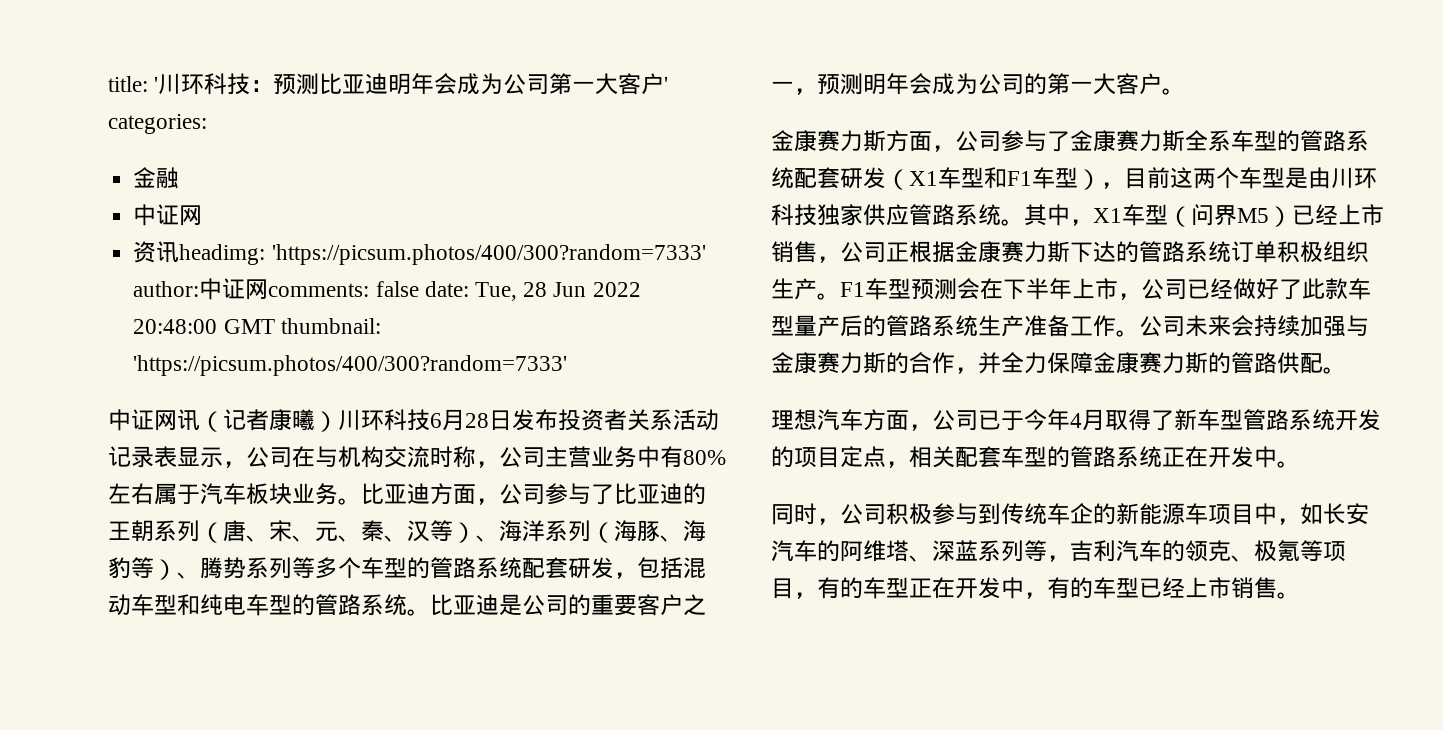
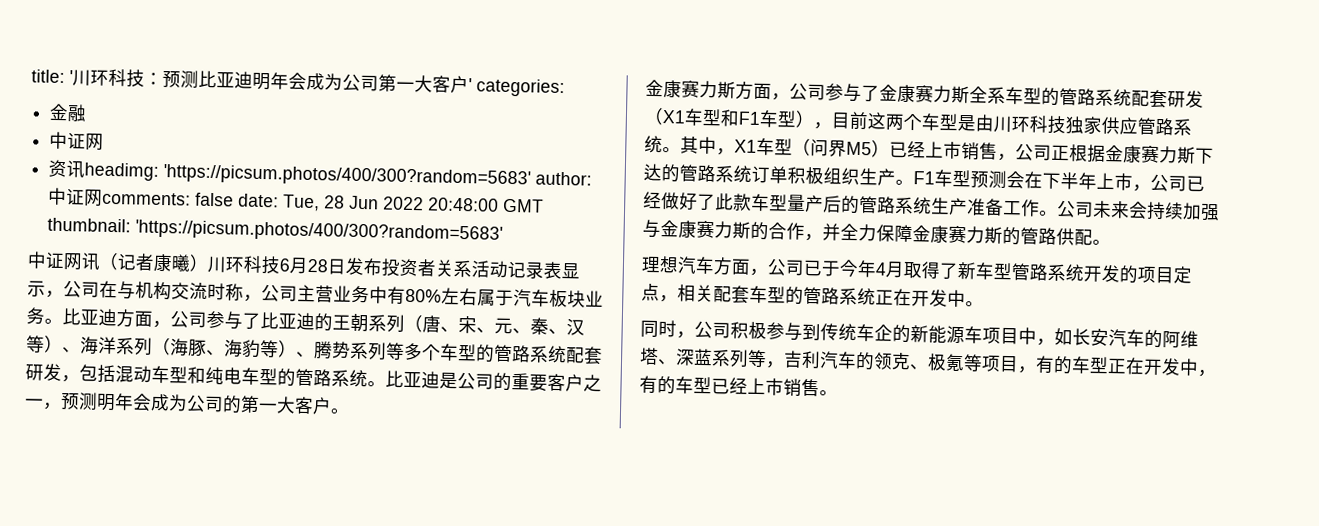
- 资讯headimg: 'https://picsum.photos/400/300?random=7333' author:中证网comments: false date: Tue, 28 Jun 2022 20:48:00 GMT thumbnail: 'https://picsum.photos/400/300?random=7333'
+ 资讯headimg: 'https://picsum.photos/400/300?random=5683' author:中证网comments: false date: Tue, 28 Jun 2022 20:48:00 GMT thumbnail: 'https://picsum.photos/400/300?random=5683'

